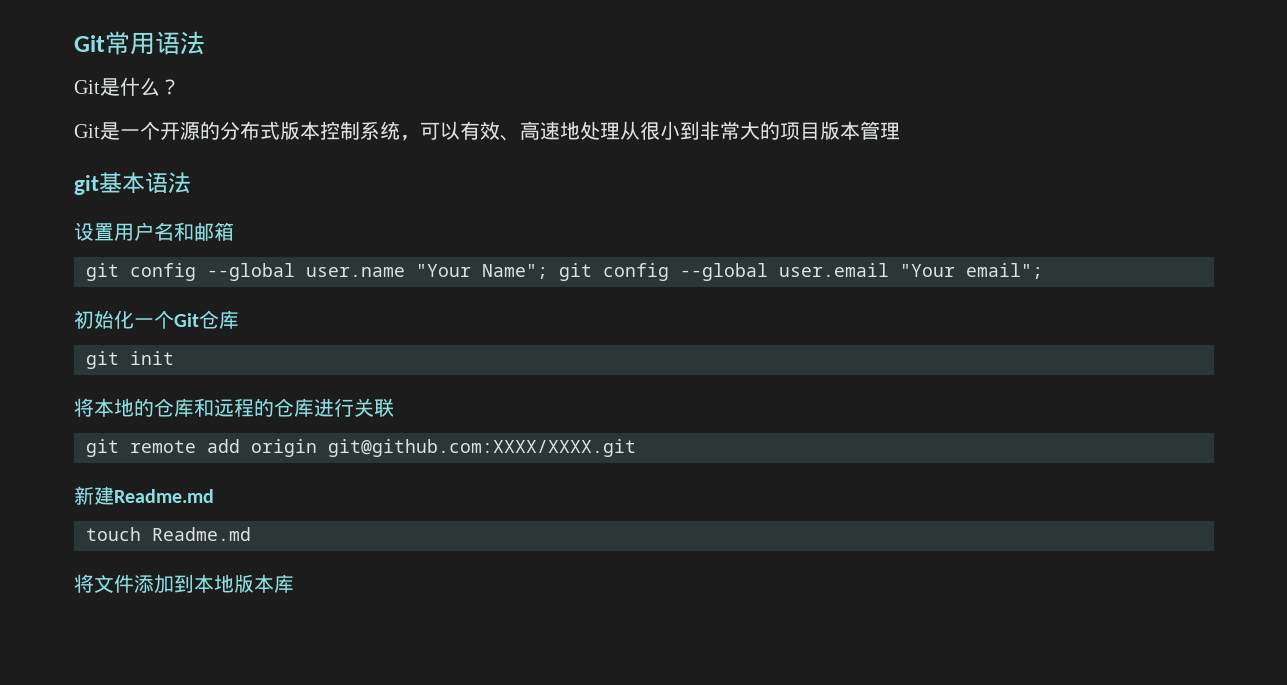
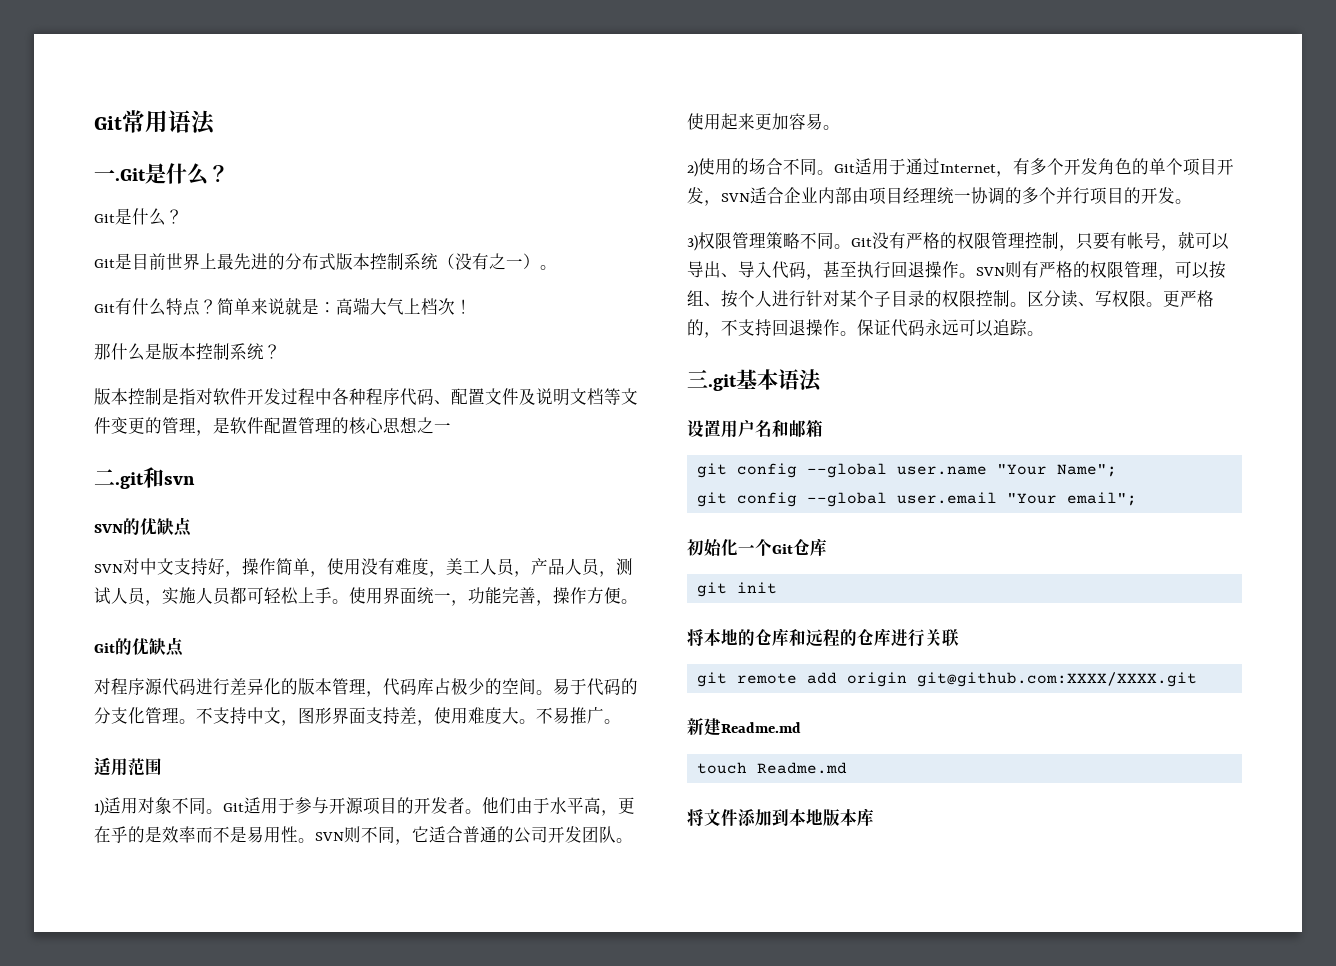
+ 一.Git是什么？
- Git是一个开源的分布式版本控制系统，可以有效、高速地处理从很小到非常大的项目版本管理
- git基本语法
+ Git是目前世界上最先进的分布式版本控制系统（没有之一）。
+ Git有什么特点？简单来说就是：高端大气上档次！
+ 那什么是版本控制系统？
+ 版本控制是指对软件开发过程中各种程序代码、配置文件及说明文档等文件变更的管理，是软件配置管理的核心思想之一
+ 二.git和svn
+ SVN的优缺点
+ SVN对中文支持好，操作简单，使用没有难度，美工人员，产品人员，测试人员，实施人员都可轻松上手。使用界面统一，功能完善，操作方便。
+ Git的优缺点
+ 对程序源代码进行差异化的版本管理，代码库占极少的空间。易于代码的分支化管理。不支持中文，图形界面支持差，使用难度大。不易推广。
+ 适用范围
+ 1)适用对象不同。Git适用于参与开源项目的开发者。他们由于水平高，更在乎的是效率而不是易用性。SVN则不同，它适合普通的公司开发团队。使用起来更加容易。
+ 2)使用的场合不同。Git适用于通过Internet，有多个开发角色的单个项目开发，SVN适合企业内部由项目经理统一协调的多个并行项目的开发。
+ 3)权限管理策略不同。Git没有严格的权限管理控制，只要有帐号，就可以导出、导入代码，甚至执行回退操作。SVN则有严格的权限管理，可以按组、按个人进行针对某个子目录的权限控制。区分读、写权限。更严格的，不支持回退操作。保证代码永远可以追踪。
+ 三.git基本语法
- git config --global user.name "Your Name"; git config --global user.email "Your email";
+ git config --global user.name "Your Name";
+ git config --global user.email "Your email";

